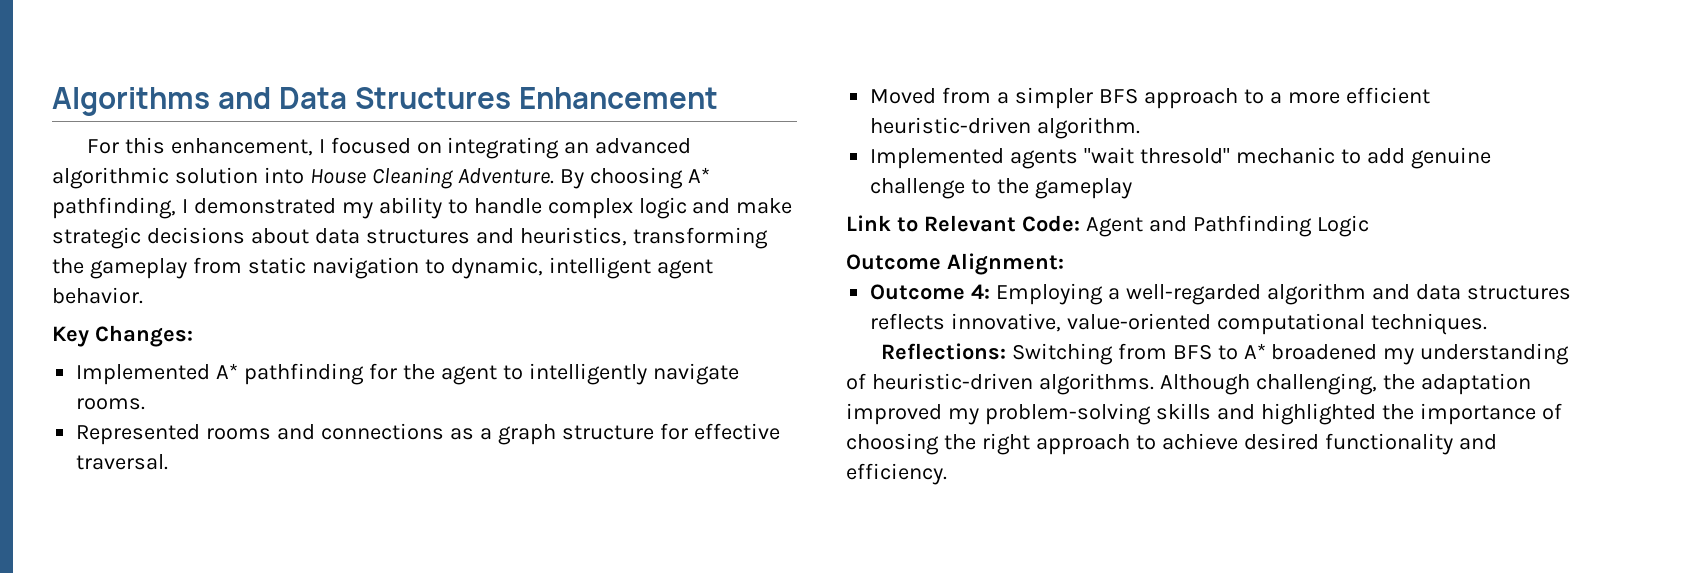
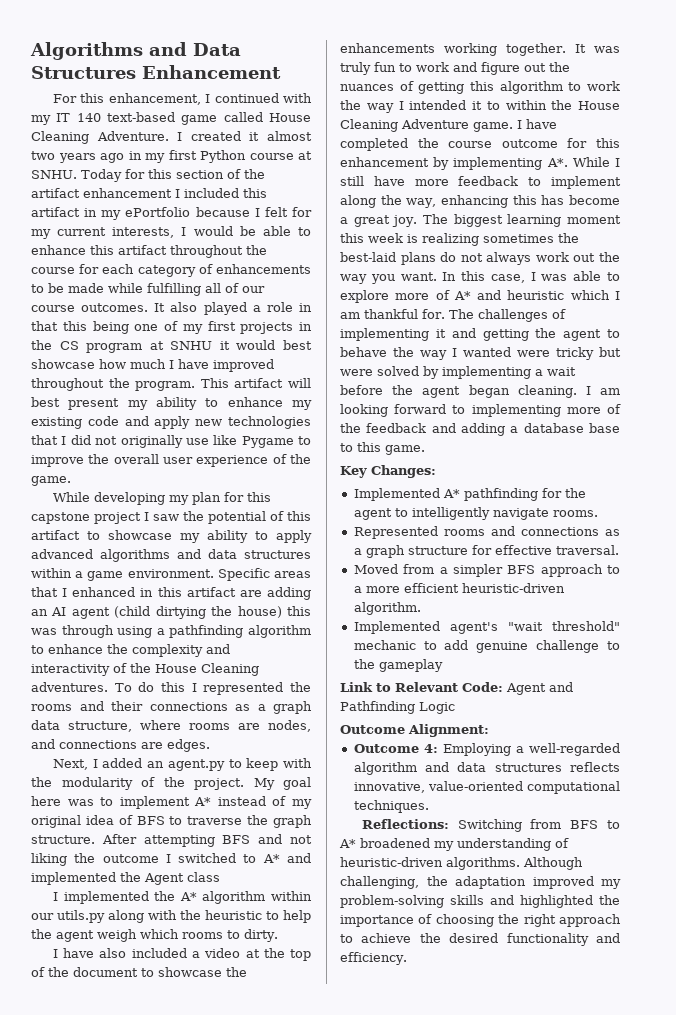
- For this enhancement, I focused on integrating an advanced algorithmic solution into House Cleaning Adventure. By choosing A* pathfinding, I demonstrated my ability to handle complex logic and make strategic decisions about data structures and heuristics, transforming the gameplay from static navigation to dynamic, intelligent agent behavior.
+ For this enhancement, I continued with my IT 140 text-based game called House Cleaning Adventure. I created it almost two years ago in my first Python course at SNHU. Today for this section of the artifact enhancement I included this artifact in my ePortfolio because I felt for my current interests, I would be able to enhance this artifact throughout the course for each category of enhancements to be made while fulfilling all of our course outcomes. It also played a role in that this being one of my first projects in the CS program at SNHU it would best showcase how much I have improved throughout the program. This artifact will best present my ability to enhance my existing code and apply new technologies that I did not originally use like Pygame to improve the overall user experience of the game.
+ While developing my plan for this capstone project I saw the potential of this artifact to showcase my ability to apply advanced algorithms and data structures within a game environment. Specific areas that I enhanced in this artifact are adding an AI agent (child dirtying the house) this was through using a pathfinding algorithm to enhance the complexity and interactivity of the House Cleaning adventures. To do this I represented the rooms and their connections as a graph data structure, where rooms are nodes, and connections are edges.
+ Next, I added an agent.py to keep with the modularity of the project. My goal here was to implement A* instead of my original idea of BFS to traverse the graph structure. After attempting BFS and not liking the outcome I switched to A* and implemented the Agent class
+ I implemented the A* algorithm within our utils.py along with the heuristic to help the agent weigh which rooms to dirty.
+ I have also included a video at the top of the document to showcase the enhancements working together. It was truly fun to work and figure out the nuances of getting this algorithm to work the way I intended it to within the House Cleaning Adventure game. I have completed the course outcome for this enhancement by implementing A*. While I still have more feedback to implement along the way, enhancing this has become a great joy. The biggest learning moment this week is realizing sometimes the best-laid plans do not always work out the way you want. In this case, I was able to explore more of A* and heuristic which I am thankful for. The challenges of implementing it and getting the agent to behave the way I wanted were tricky but were solved by implementing a wait before the agent began cleaning. I am looking forward to implementing more of the feedback and adding a database base to this game.
- Implemented agents "wait thresold" mechanic to add genuine challenge to the gameplay
+ Implemented agent's "wait threshold" mechanic to add genuine challenge to the gameplay
- Although challenging, the adaptation improved my problem-solving skills and highlighted the importance of choosing the right approach to achieve desired functionality and efficiency.
+ Although challenging, the adaptation improved my problem-solving skills and highlighted the importance of choosing the right approach to achieve the desired functionality and efficiency.

